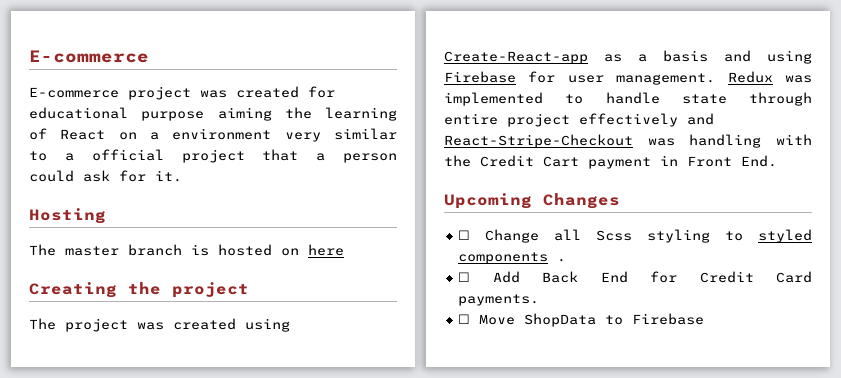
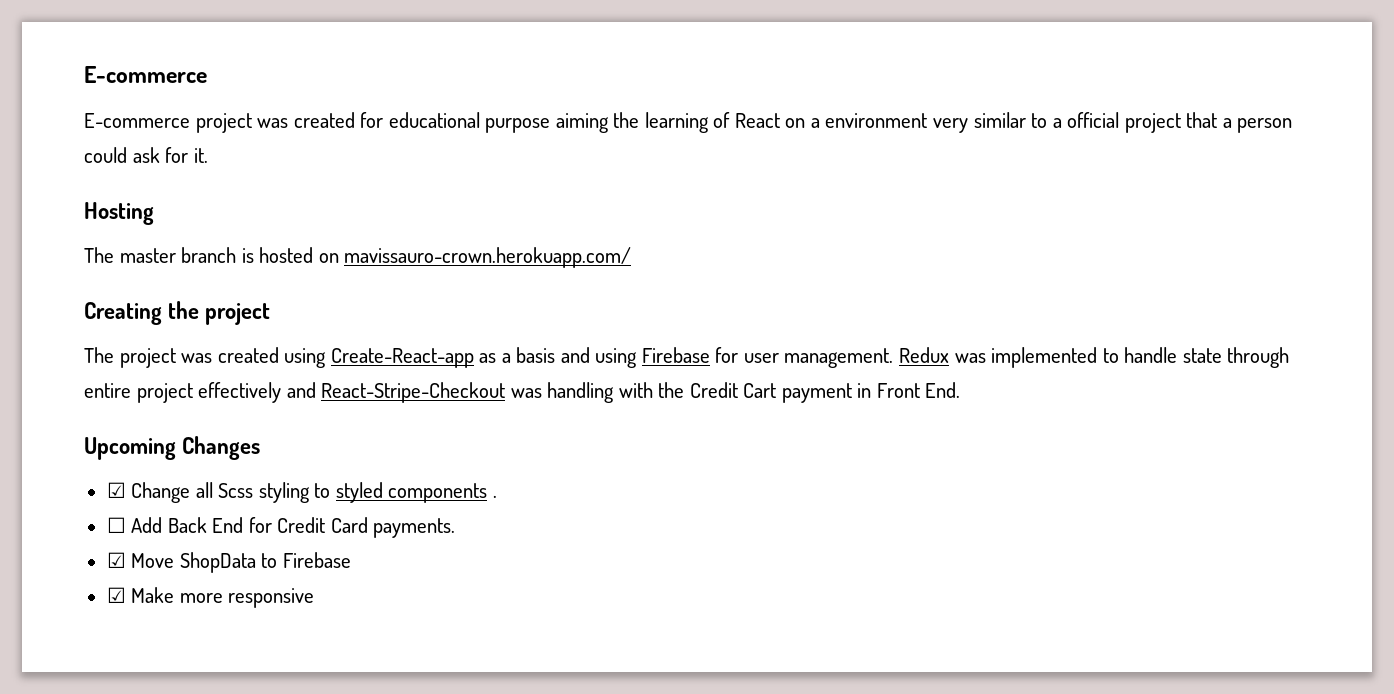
- The master branch is hosted on here
+ The master branch is hosted on mavissauro-crown.herokuapp.com/
- ☐ Change all Scss styling to styled components .
+ ☑ Change all Scss styling to styled components .
- ☐ Move ShopData to Firebase
+ ☑ Move ShopData to Firebase
+ ☑ Make more responsive

